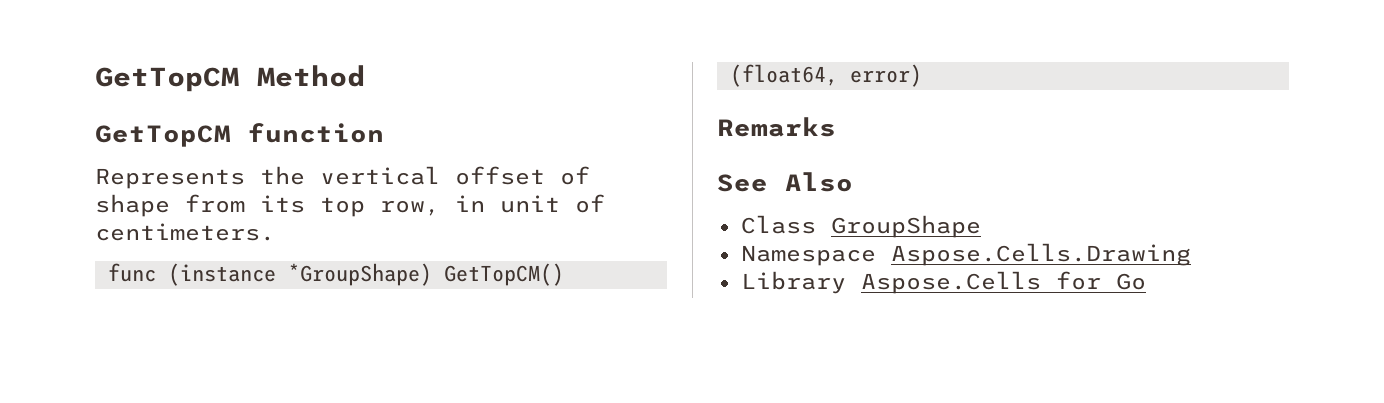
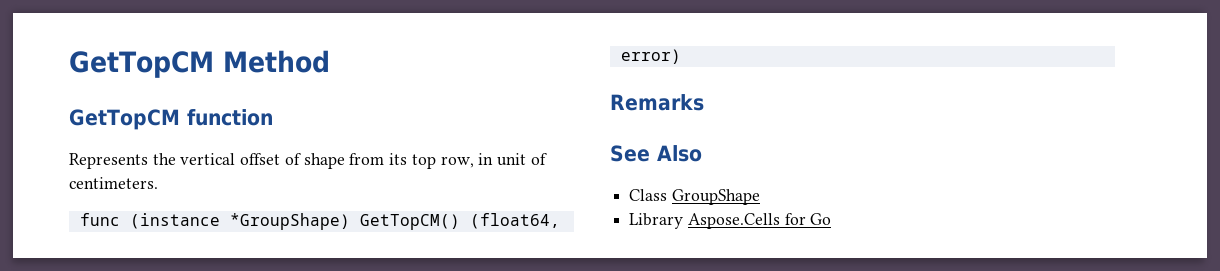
- Namespace Aspose.Cells.Drawing

